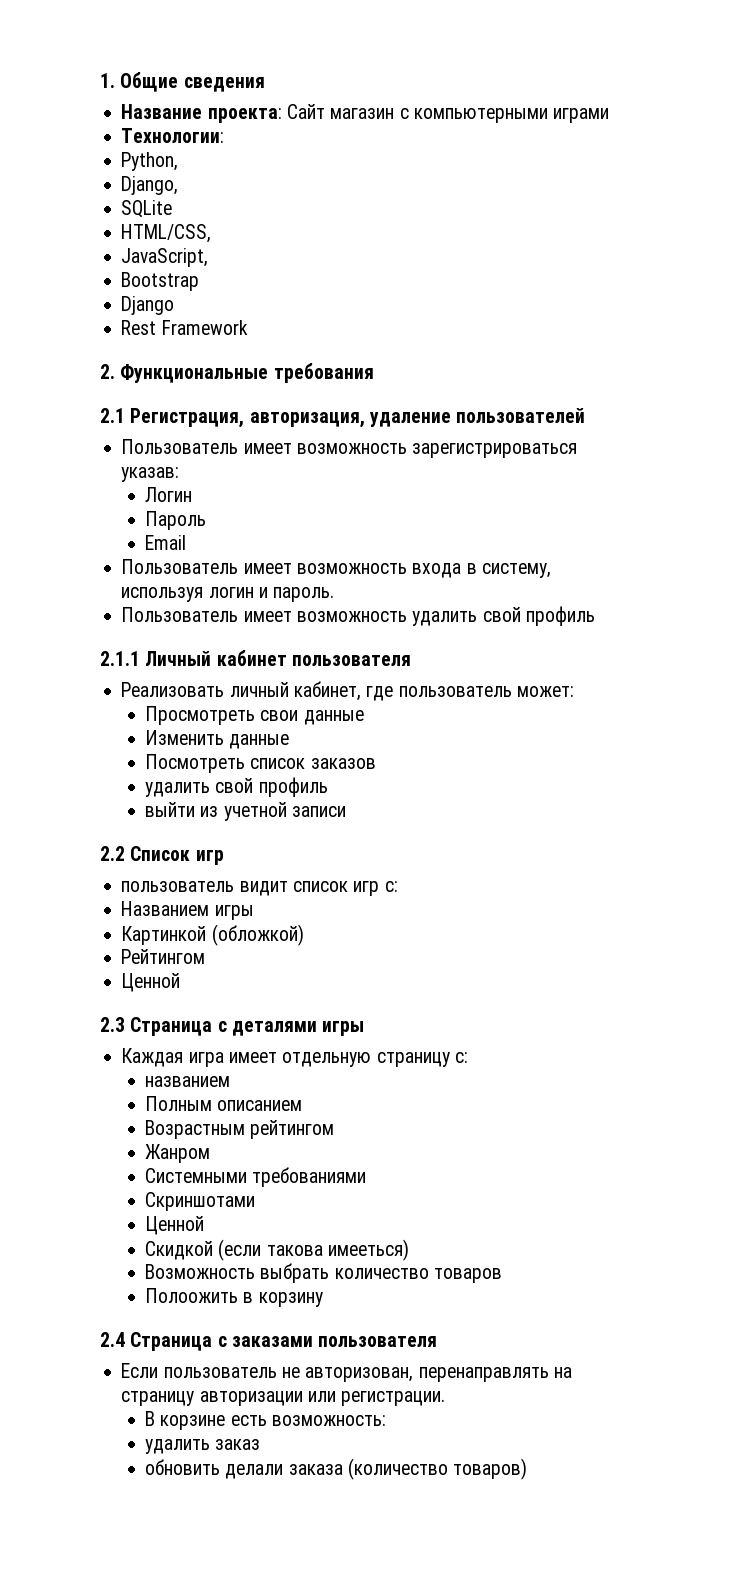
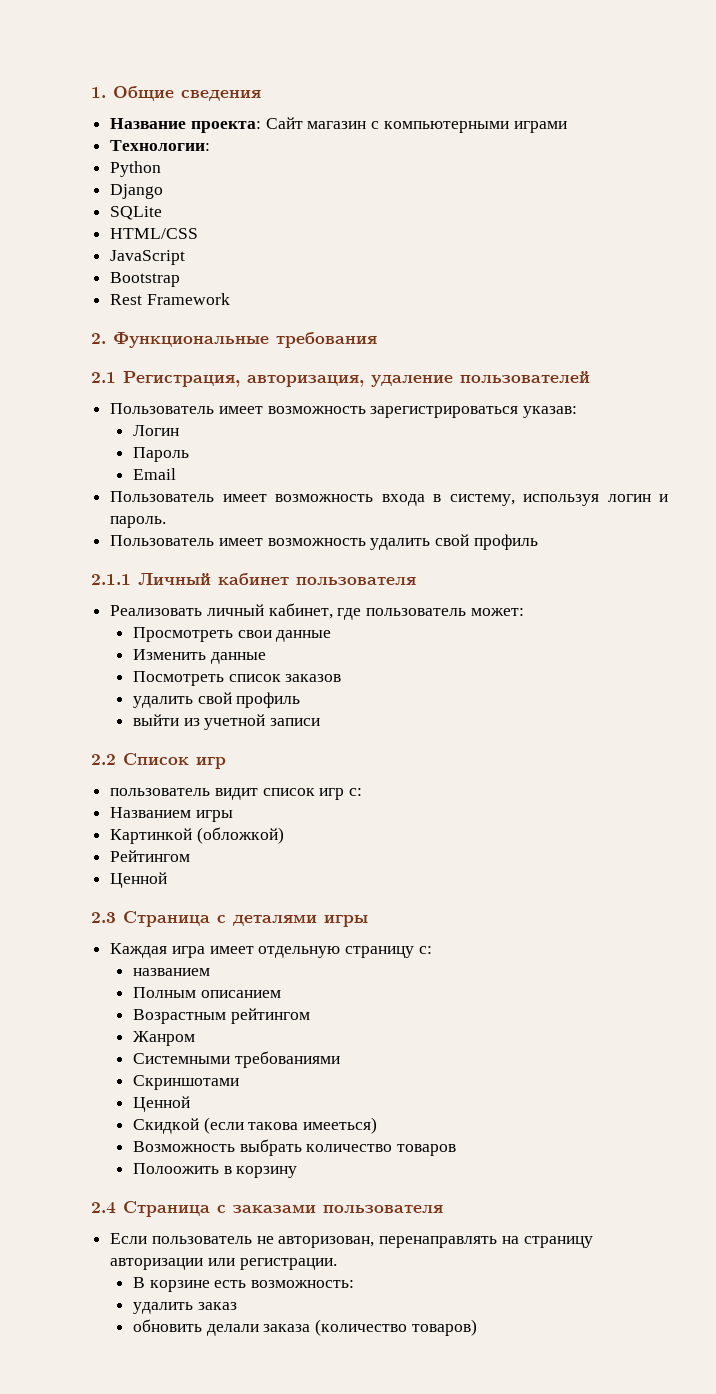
- Python,
- Django,
+ Python
+ Django
- HTML/CSS,
- JavaScript,
+ HTML/CSS
+ JavaScript
- Django

